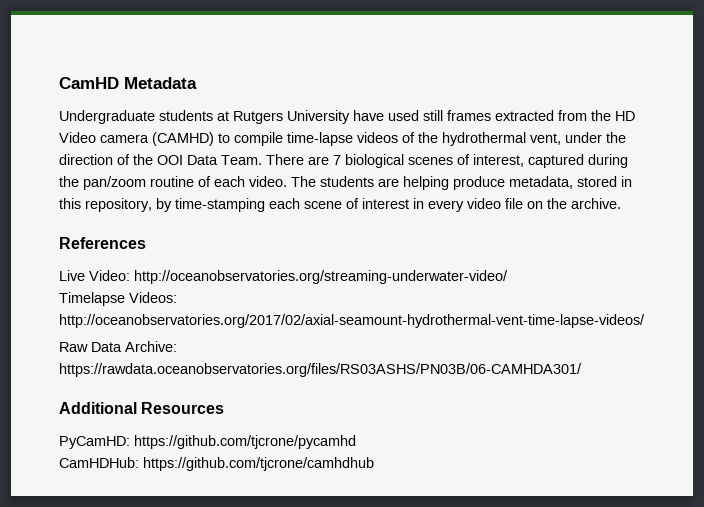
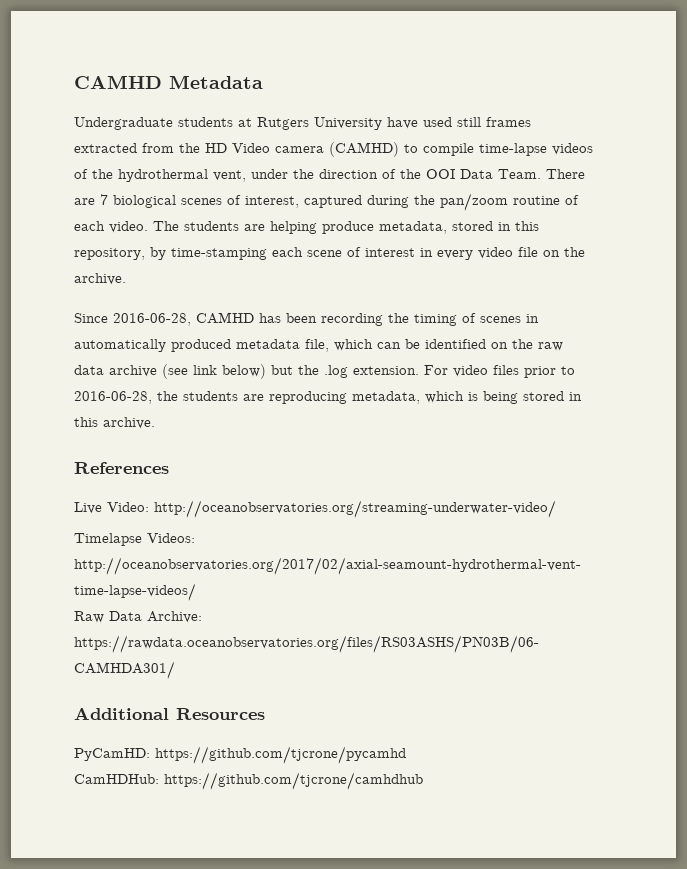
- CamHD Metadata
+ CAMHD Metadata
+ Since 2016-06-28, CAMHD has been recording the timing of scenes in automatically produced metadata file, which can be identified on the raw data archive (see link below) but the .log extension. For video files prior to 2016-06-28, the students are reproducing metadata, which is being stored in this archive.

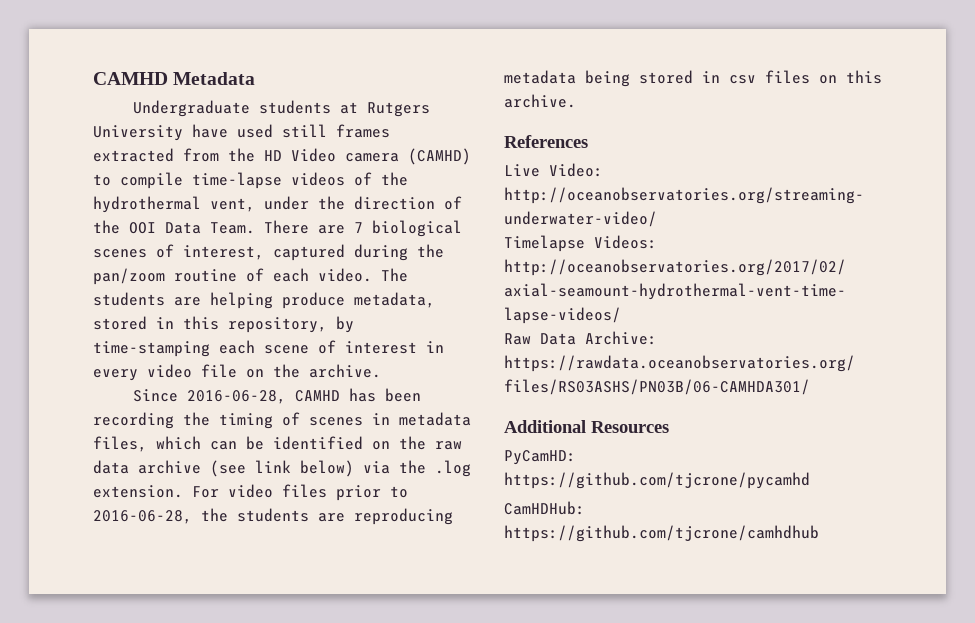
- Since 2016-06-28, CAMHD has been recording the timing of scenes in automatically produced metadata file, which can be identified on the raw data archive (see link below) but the .log extension.
+ Since 2016-06-28, CAMHD has been recording the timing of scenes in metadata files, which can be identified on the raw data archive (see link below) via the .log extension.
- For video files prior to 2016-06-28, the students are reproducing metadata, which is being stored in this archive.
+ For video files prior to 2016-06-28, the students are reproducing metadata being stored in csv files on this archive.

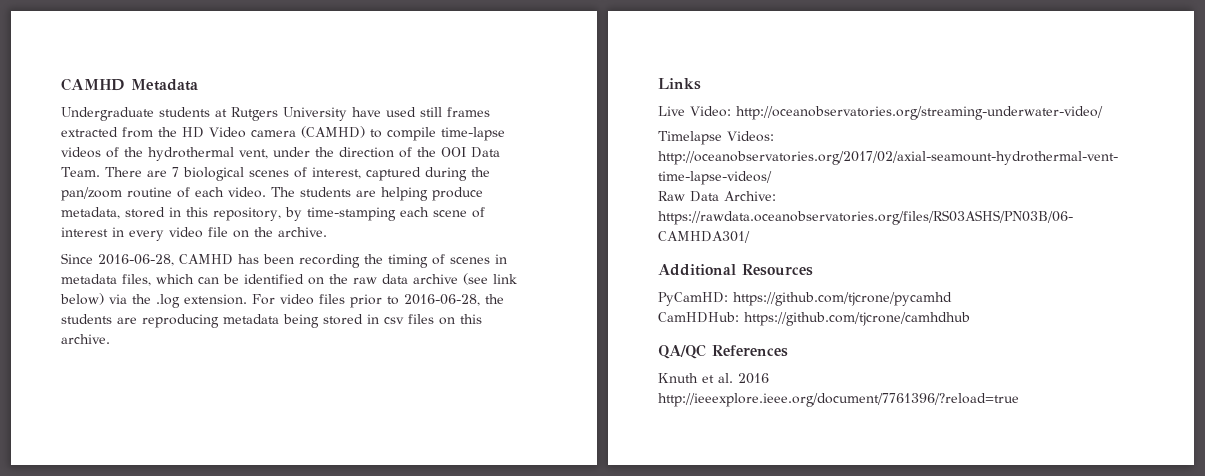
- References
+ Links
+ QA/QC References
+ Knuth et al. 2016 http://ieeexplore.ieee.org/document/7761396/?reload=true

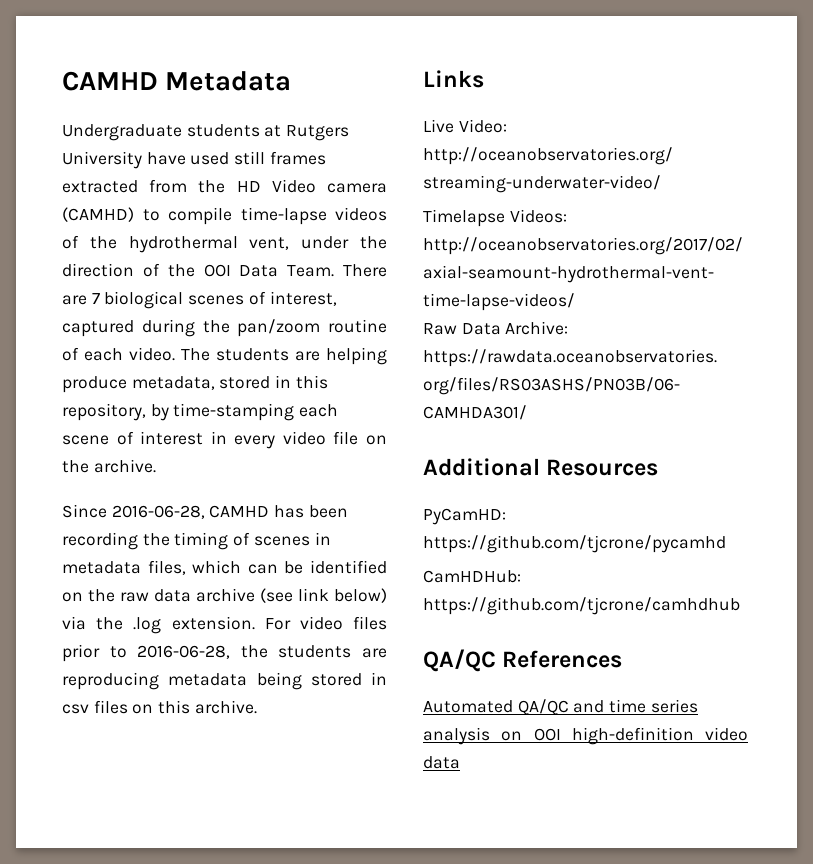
- Knuth et al. 2016 http://ieeexplore.ieee.org/document/7761396/?reload=true
+ Automated QA/QC and time series analysis on OOI high-definition video data

